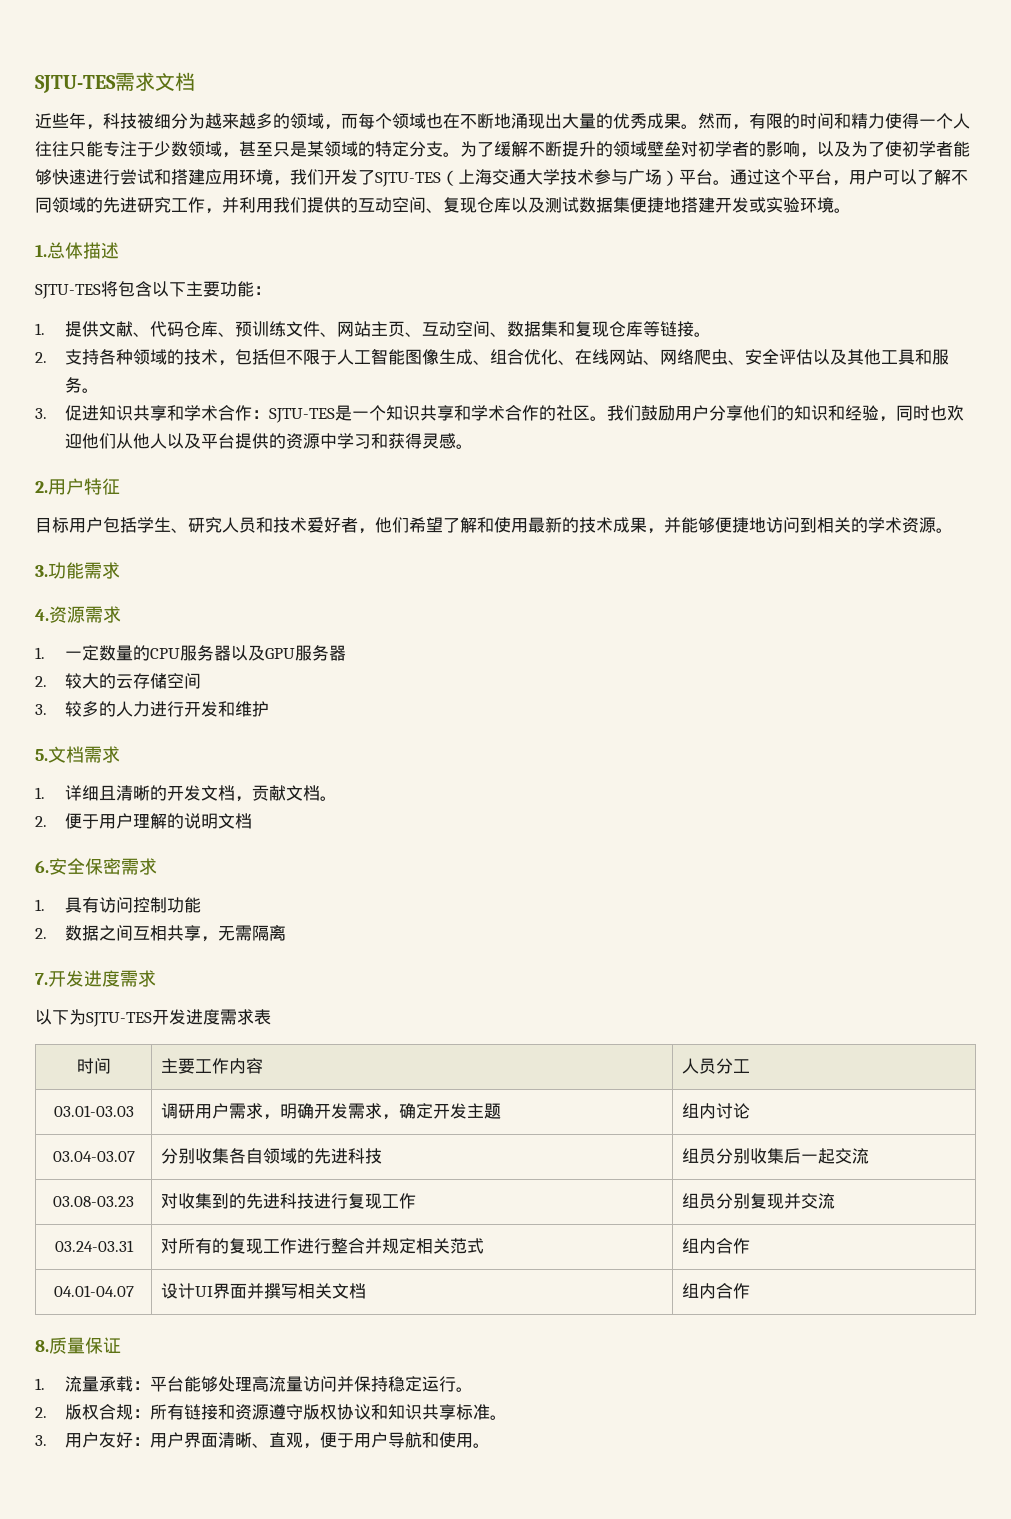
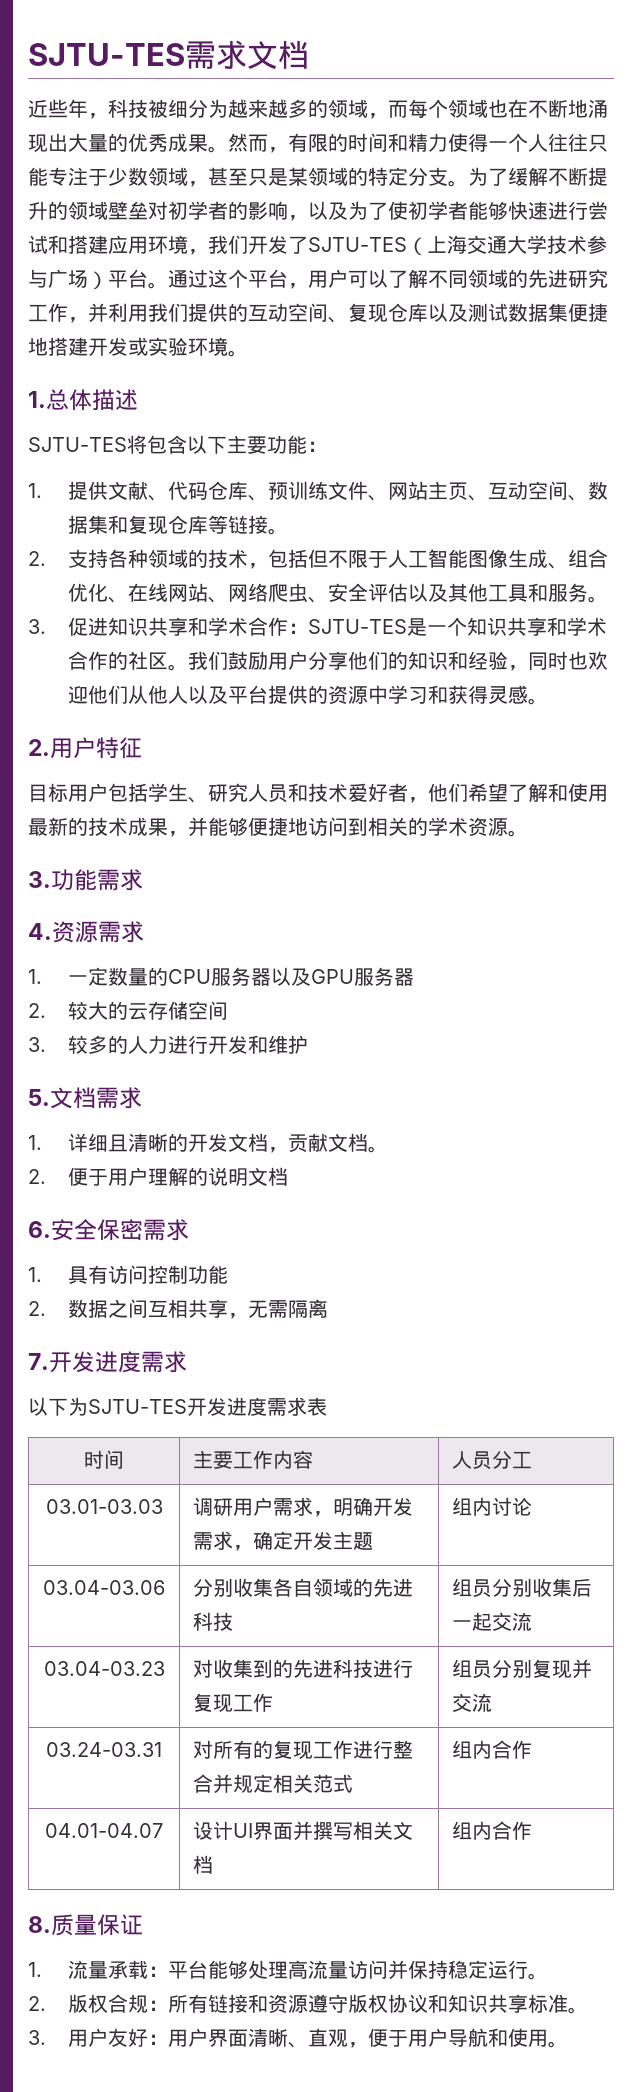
- 03.04-03.07 | 分别收集各自领域的先进科技 | 组员分别收集后一起交流
+ 03.04-03.06 | 分别收集各自领域的先进科技 | 组员分别收集后一起交流
- 03.08-03.23 | 对收集到的先进科技进行复现工作 | 组员分别复现并交流
+ 03.04-03.23 | 对收集到的先进科技进行复现工作 | 组员分别复现并交流

